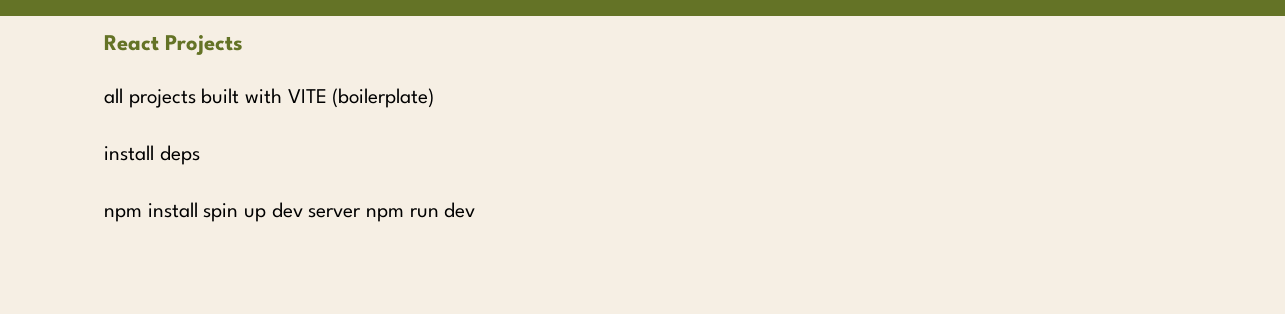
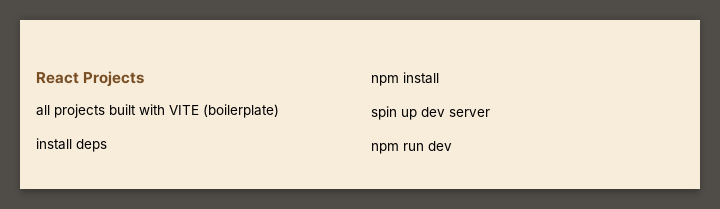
- npm install spin up dev server npm run dev
+ npm install
+ spin up dev server
+ npm run dev

